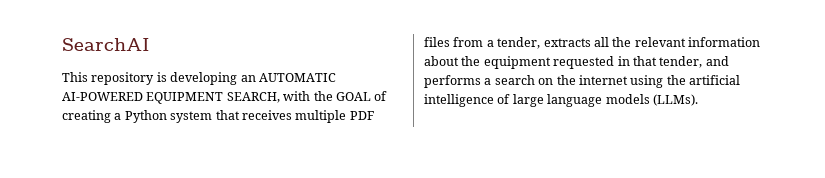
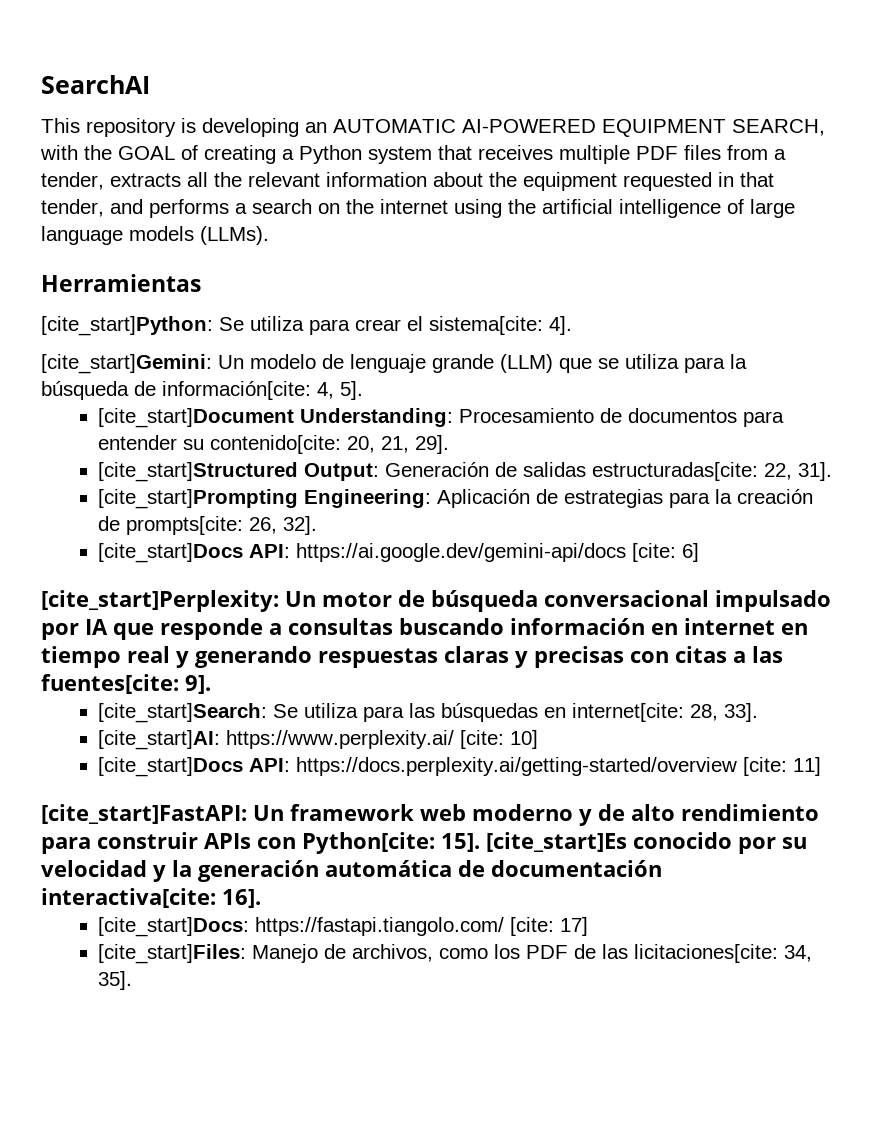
+ Herramientas
+ [cite_start]Python: Se utiliza para crear el sistema[cite: 4].
+ [cite_start]Gemini: Un modelo de lenguaje grande (LLM) que se utiliza para la búsqueda de información[cite: 4, 5].
+ [cite_start]Document Understanding: Procesamiento de documentos para entender su contenido[cite: 20, 21, 29].
+ [cite_start]Structured Output: Generación de salidas estructuradas[cite: 22, 31].
+ [cite_start]Prompting Engineering: Aplicación de estrategias para la creación de prompts[cite: 26, 32].
+ [cite_start]Docs API: https://ai.google.dev/gemini-api/docs [cite: 6]
+ [cite_start]Perplexity: Un motor de búsqueda conversacional impulsado por IA que responde a consultas buscando información en internet en tiempo real y generando respuestas claras y precisas con citas a las fuentes[cite: 9].
+ [cite_start]Search: Se utiliza para las búsquedas en internet[cite: 28, 33].
+ [cite_start]AI: https://www.perplexity.ai/ [cite: 10]
+ [cite_start]Docs API: https://docs.perplexity.ai/getting-started/overview [cite: 11]
+ [cite_start]FastAPI: Un framework web moderno y de alto rendimiento para construir APIs con Python[cite: 15]. [cite_start]Es conocido por su velocidad y la generación automática de documentación interactiva[cite: 16].
+ [cite_start]Docs: https://fastapi.tiangolo.com/ [cite: 17]
+ [cite_start]Files: Manejo de archivos, como los PDF de las licitaciones[cite: 34, 35].

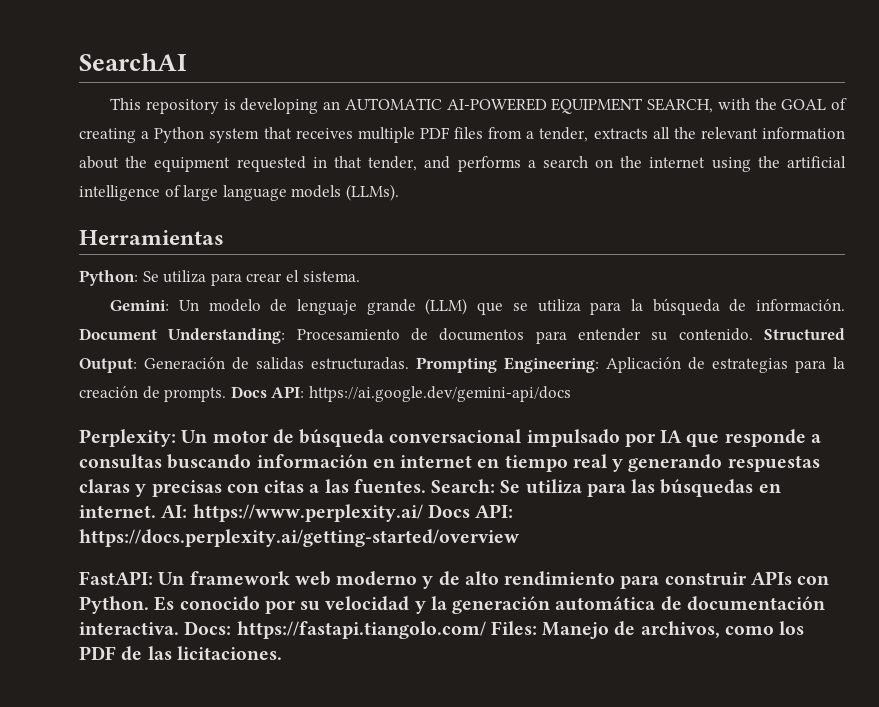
- [cite_start]Python:
+ Python:
- Se utiliza para crear el sistema[cite: 4].
- [cite_start]Gemini:
+ Se utiliza para crear el sistema.
+ Gemini:
- Un modelo de lenguaje grande (LLM) que se utiliza para la búsqueda de información[cite: 4, 5].
- [cite_start]Document Understanding:
+ Un modelo de lenguaje grande (LLM) que se utiliza para la búsqueda de información. Document Understanding:
- Procesamiento de documentos para entender su contenido[cite: 20, 21, 29].
- [cite_start]Structured Output: Generación de salidas estructuradas[cite: 22, 31].
- [cite_start]Prompting Engineering:
+ Procesamiento de documentos para entender su contenido. Structured Output: Generación de salidas estructuradas. Prompting Engineering:
- Aplicación de estrategias para la creación de prompts[cite: 26, 32].
- [cite_start]Docs API:
+ Aplicación de estrategias para la creación de prompts. Docs API:
- https://ai.google.dev/gemini-api/docs [cite: 6]
- [cite_start]Perplexity:
+ https://ai.google.dev/gemini-api/docs
+ Perplexity:
- Un motor de búsqueda conversacional impulsado por IA que responde a consultas buscando información en internet en tiempo real y generando respuestas claras y precisas con citas a las fuentes[cite: 9].
- [cite_start]Search:
+ Un motor de búsqueda conversacional impulsado por IA que responde a consultas buscando información en internet en tiempo real y generando respuestas claras y precisas con citas a las fuentes. Search:
- Se utiliza para las búsquedas en internet[cite: 28, 33].
- [cite_start]AI: https://www.perplexity.ai/ [cite: 10]
- [cite_start]Docs API:
+ Se utiliza para las búsquedas en internet. AI: https://www.perplexity.ai/ Docs API:
- https://docs.perplexity.ai/getting-started/overview [cite: 11]
- [cite_start]FastAPI:
+ https://docs.perplexity.ai/getting-started/overview
+ FastAPI:
- Un framework web moderno y de alto rendimiento para construir APIs con Python[cite: 15]. [cite_start]Es conocido por su velocidad y la generación automática de documentación interactiva[cite: 16].
- [cite_start]Docs: https://fastapi.tiangolo.com/ [cite: 17]
- [cite_start]Files:
+ Un framework web moderno y de alto rendimiento para construir APIs con Python. Es conocido por su velocidad y la generación automática de documentación interactiva. Docs: https://fastapi.tiangolo.com/ Files:
- Manejo de archivos, como los PDF de las licitaciones[cite: 34, 35].
+ Manejo de archivos, como los PDF de las licitaciones.

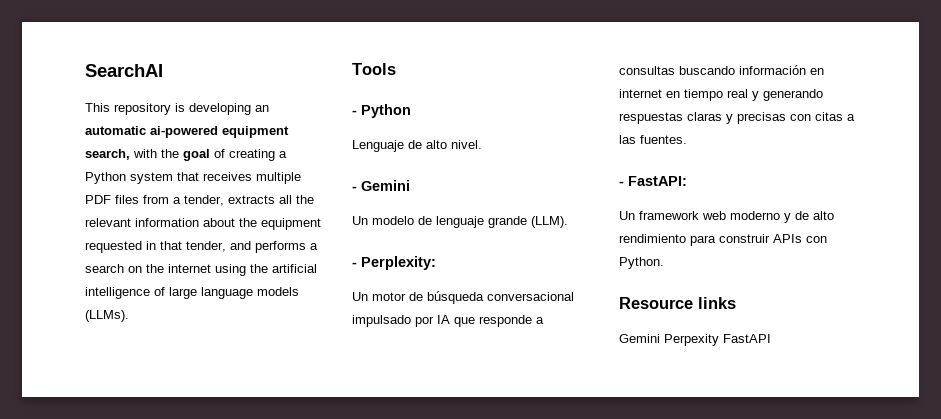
- This repository is developing an AUTOMATIC AI-POWERED EQUIPMENT SEARCH, with the GOAL of creating a Python system that receives multiple PDF files from a tender, extracts all the relevant information about the equipment requested in that tender, and performs a search on the internet using the artificial intelligence of large language models (LLMs).
+ This repository is developing an automatic ai-powered equipment search, with the goal of creating a Python system that receives multiple PDF files from a tender, extracts all the relevant information about the equipment requested in that tender, and performs a search on the internet using the artificial intelligence of large language models (LLMs).
- Herramientas
- Python: Se utiliza para crear el sistema.
- Gemini: Un modelo de lenguaje grande (LLM) que se utiliza para la búsqueda de información. Document Understanding: Procesamiento de documentos para entender su contenido. Structured Output: Generación de salidas estructuradas. Prompting Engineering: Aplicación de estrategias para la creación de prompts. Docs API: https://ai.google.dev/gemini-api/docs
- Perplexity: Un motor de búsqueda conversacional impulsado por IA que responde a consultas buscando información en internet en tiempo real y generando respuestas claras y precisas con citas a las fuentes. Search: Se utiliza para las búsquedas en internet. AI: https://www.perplexity.ai/ Docs API: https://docs.perplexity.ai/getting-started/overview
- FastAPI: Un framework web moderno y de alto rendimiento para construir APIs con Python. Es conocido por su velocidad y la generación automática de documentación interactiva. Docs: https://fastapi.tiangolo.com/ Files: Manejo de archivos, como los PDF de las licitaciones.
+ Tools
+ - Python
+ Lenguaje de alto nivel.
+ - Gemini
+ Un modelo de lenguaje grande (LLM).
+ - Perplexity:
+ Un motor de búsqueda conversacional impulsado por IA que responde a consultas buscando información en internet en tiempo real y generando respuestas claras y precisas con citas a las fuentes.
+ - FastAPI:
+ Un framework web moderno y de alto rendimiento para construir APIs con Python.
+ Resource links
+ Gemini Perpexity FastAPI

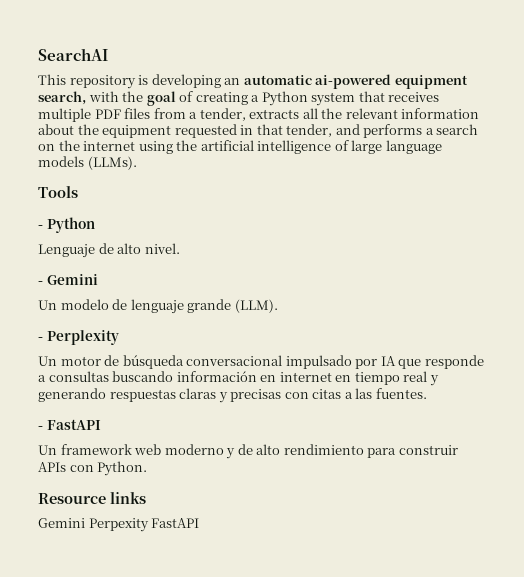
- - Perplexity:
+ - Perplexity
- - FastAPI:
+ - FastAPI

